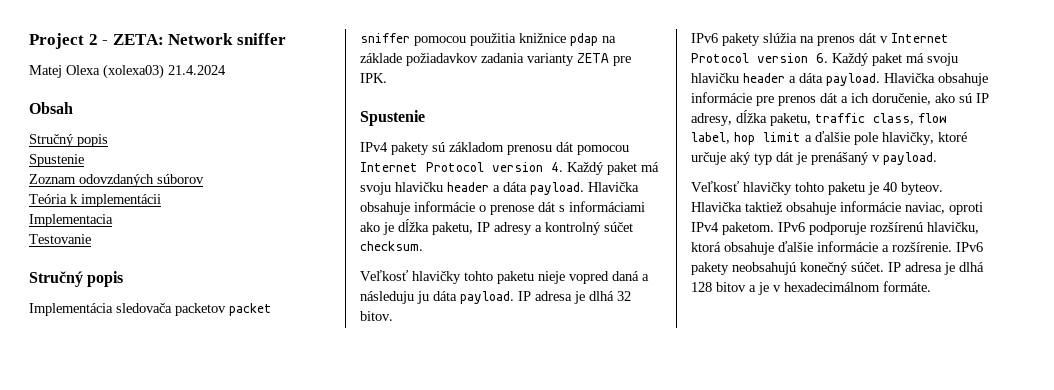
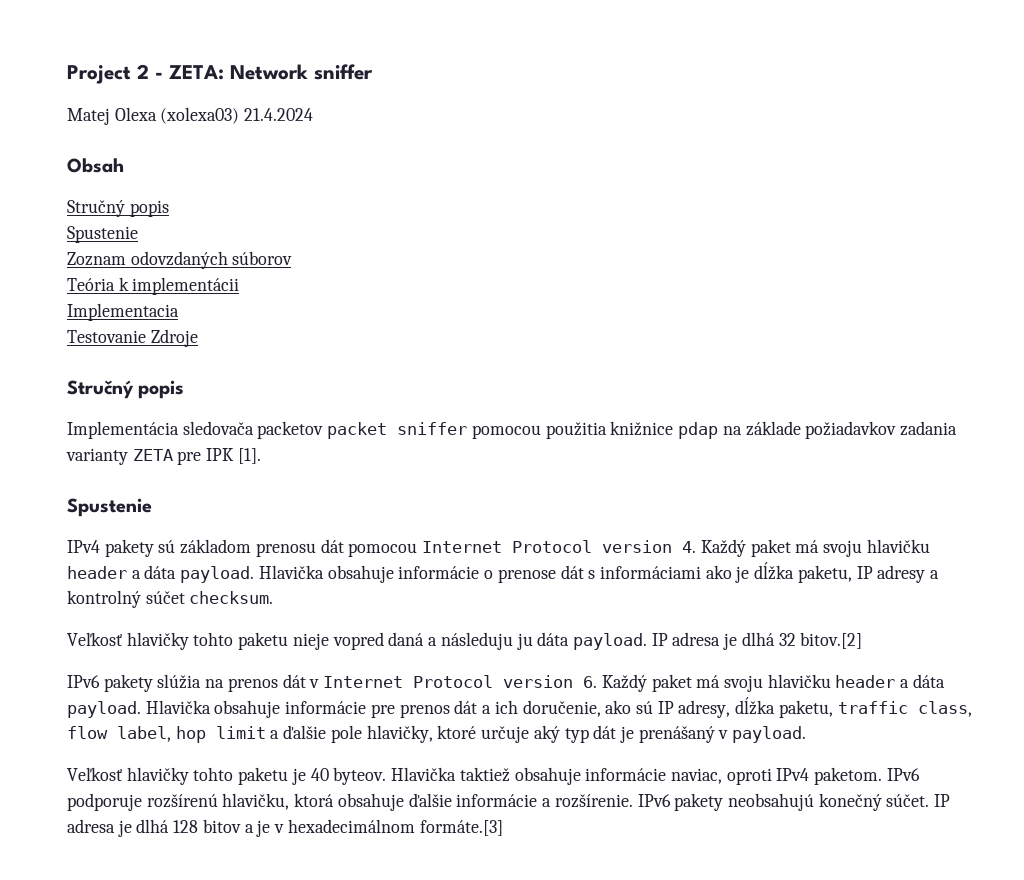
- Testovanie
+ Testovanie Zdroje
- Implementácia sledovača packetov packet sniffer pomocou použitia knižnice pdap na základe požiadavkov zadania varianty ZETA pre IPK.
+ Implementácia sledovača packetov packet sniffer pomocou použitia knižnice pdap na základe požiadavkov zadania varianty ZETA pre IPK [1].
- IP adresa je dlhá 32 bitov.
+ IP adresa je dlhá 32 bitov.[2]
- IP adresa je dlhá 128 bitov a je v hexadecimálnom formáte.
+ IP adresa je dlhá 128 bitov a je v hexadecimálnom formáte.[3]

